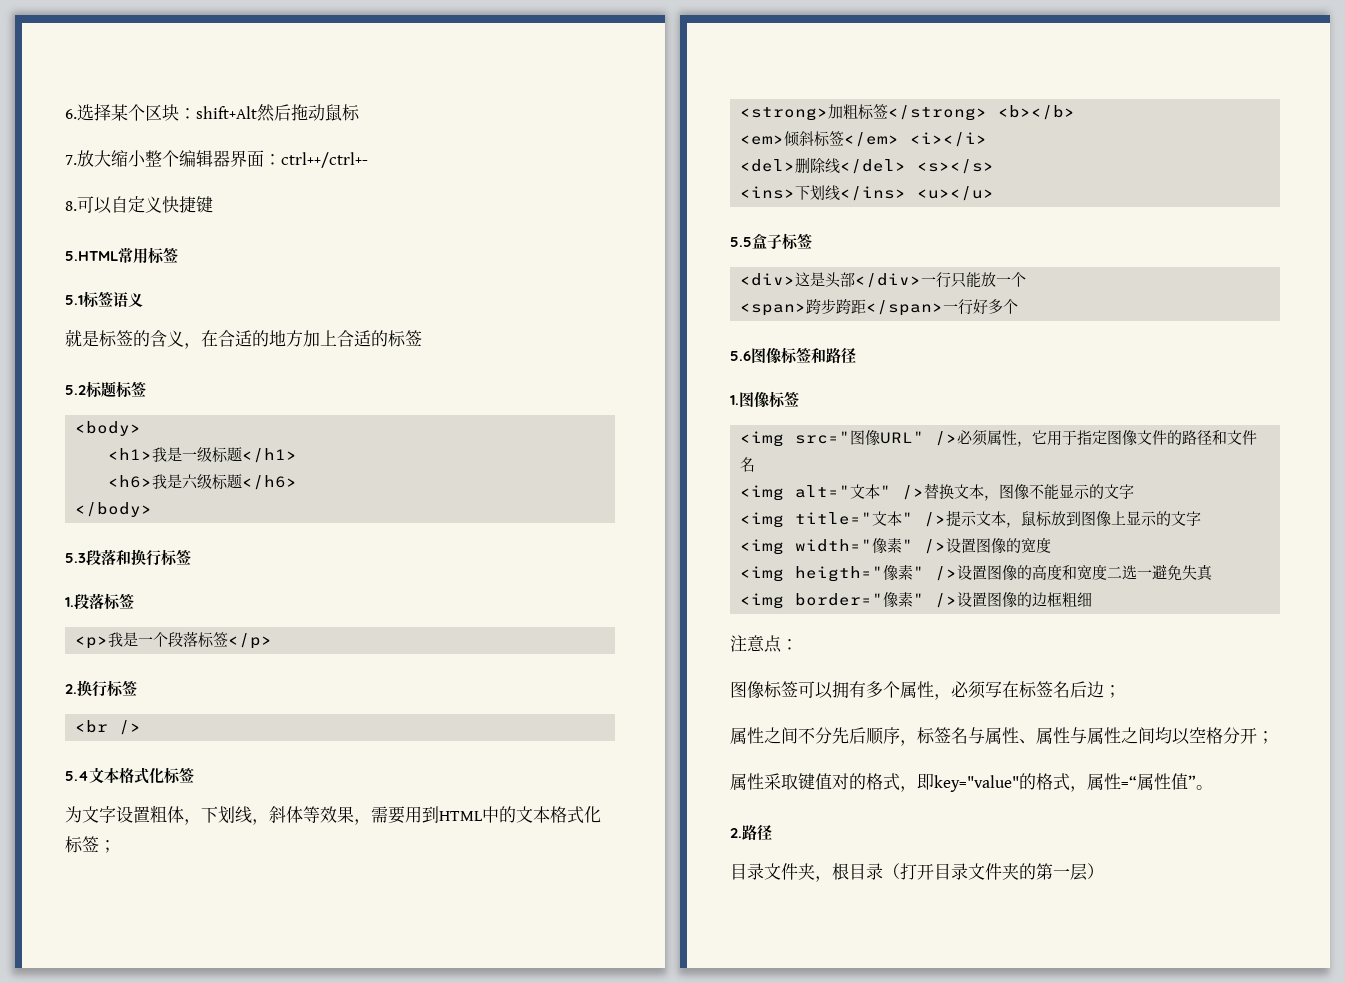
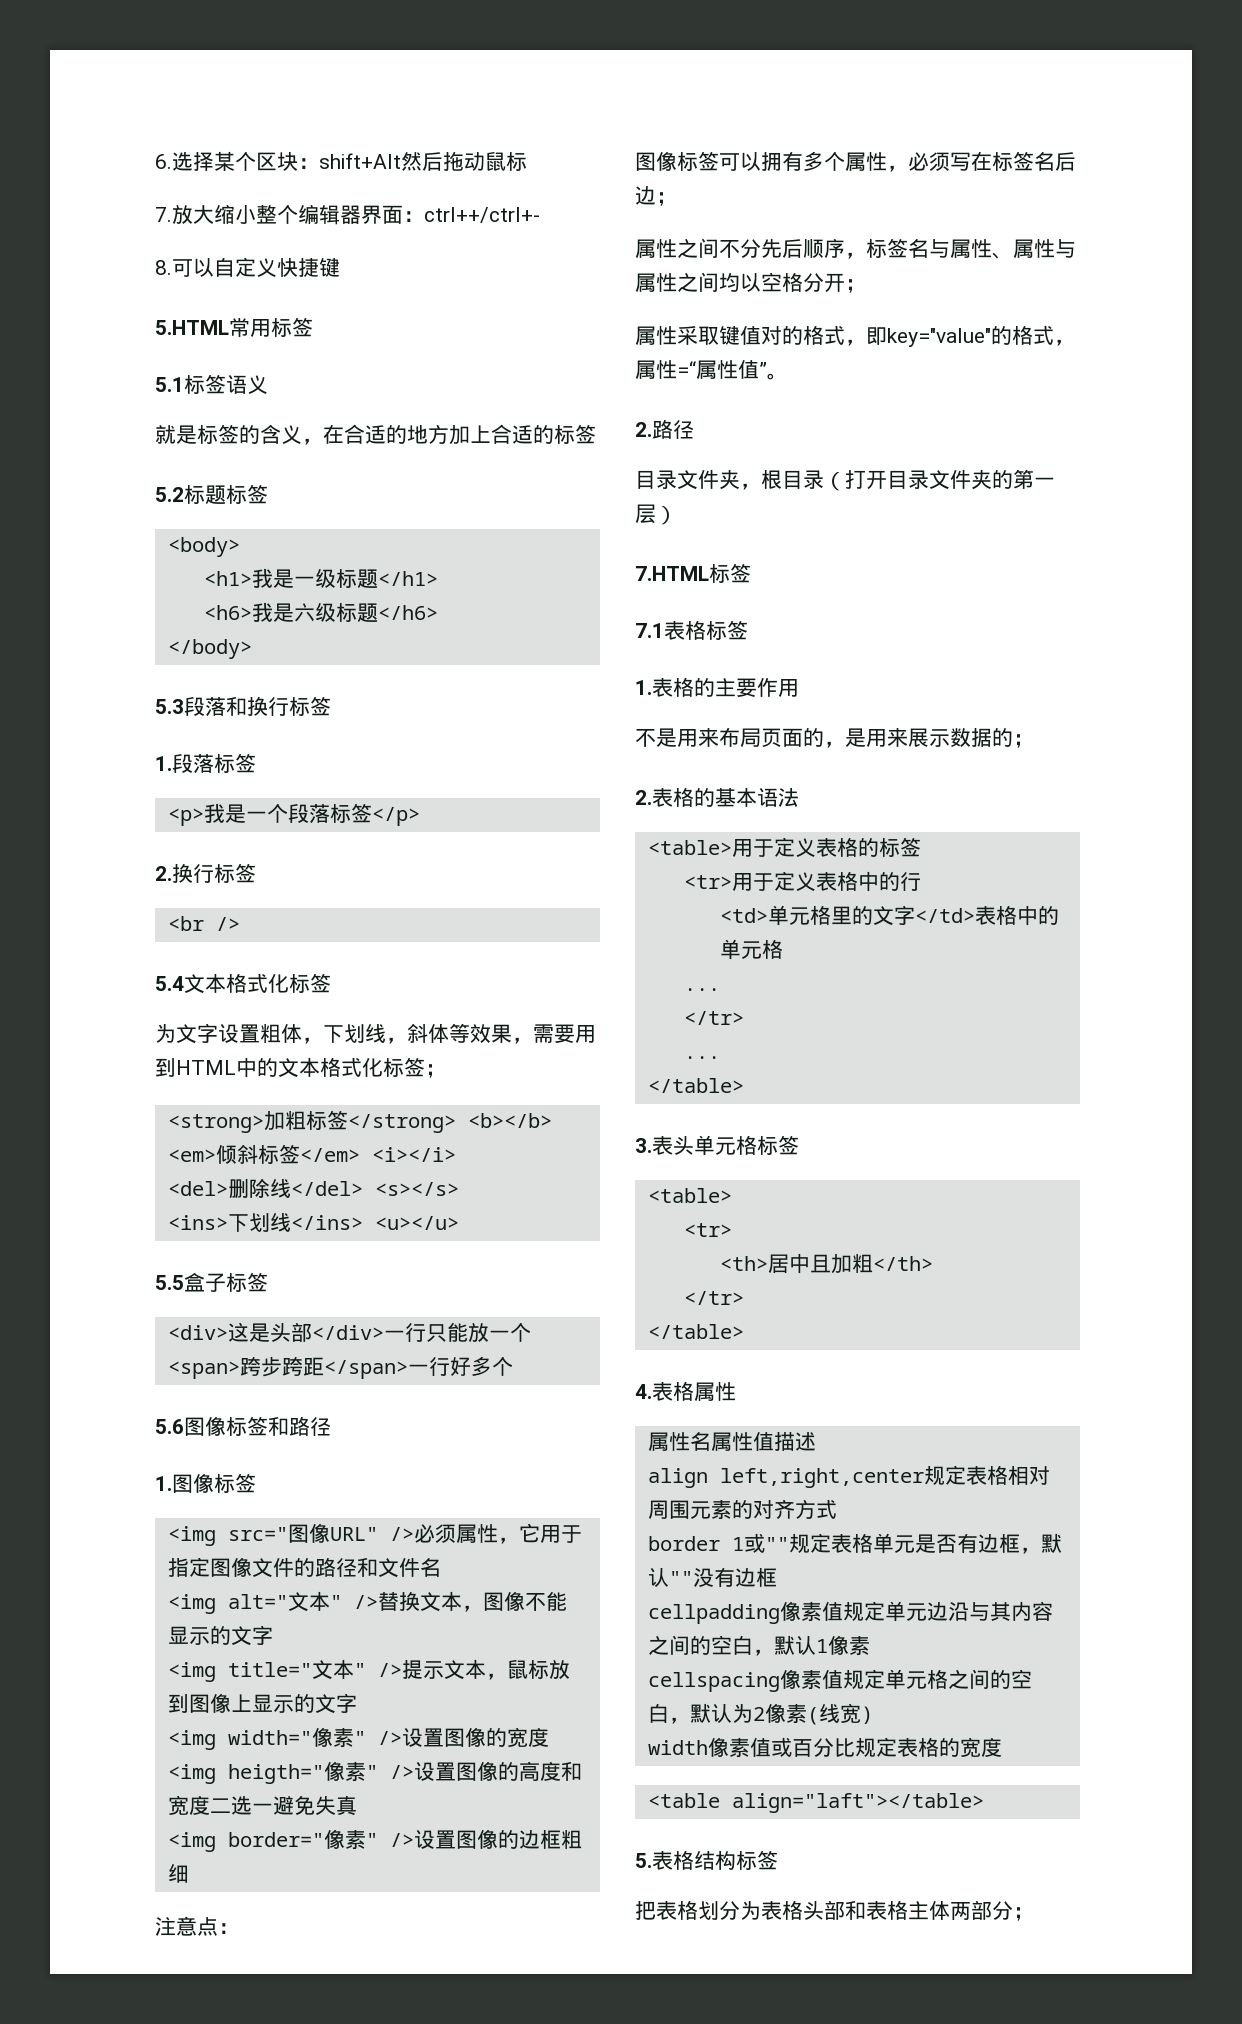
+ 7.HTML标签
+ 7.1表格标签
+ 1.表格的主要作用
+ 不是用来布局页面的，是用来展示数据的；
+ 2.表格的基本语法
+ <table>用于定义表格的标签
+ <tr>用于定义表格中的行
+ <td>单元格里的文字</td>表格中的单元格
+ ...
+ </tr>
+ ...
+ </table>
+ 3.表头单元格标签
+ <table>
+ <tr>
+ <th>居中且加粗</th>
+ </tr>
+ </table>
+ 4.表格属性
+ 属性名属性值描述
+ align left,right,center规定表格相对周围元素的对齐方式
+ border 1或""规定表格单元是否有边框，默认""没有边框
+ cellpadding像素值规定单元边沿与其内容之间的空白，默认1像素
+ cellspacing像素值规定单元格之间的空白，默认为2像素(线宽)
+ width像素值或百分比规定表格的宽度
+ <table align="laft"></table>
+ 5.表格结构标签
+ 把表格划分为表格头部和表格主体两部分；

